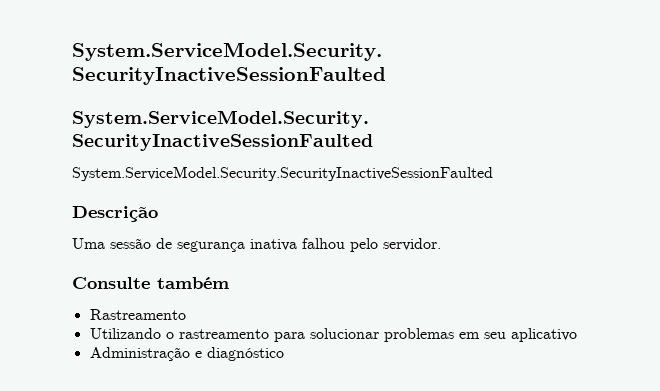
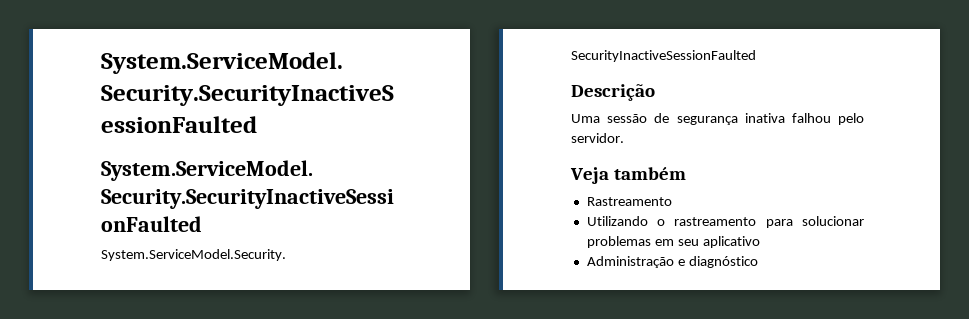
- Consulte também
+ Veja também

